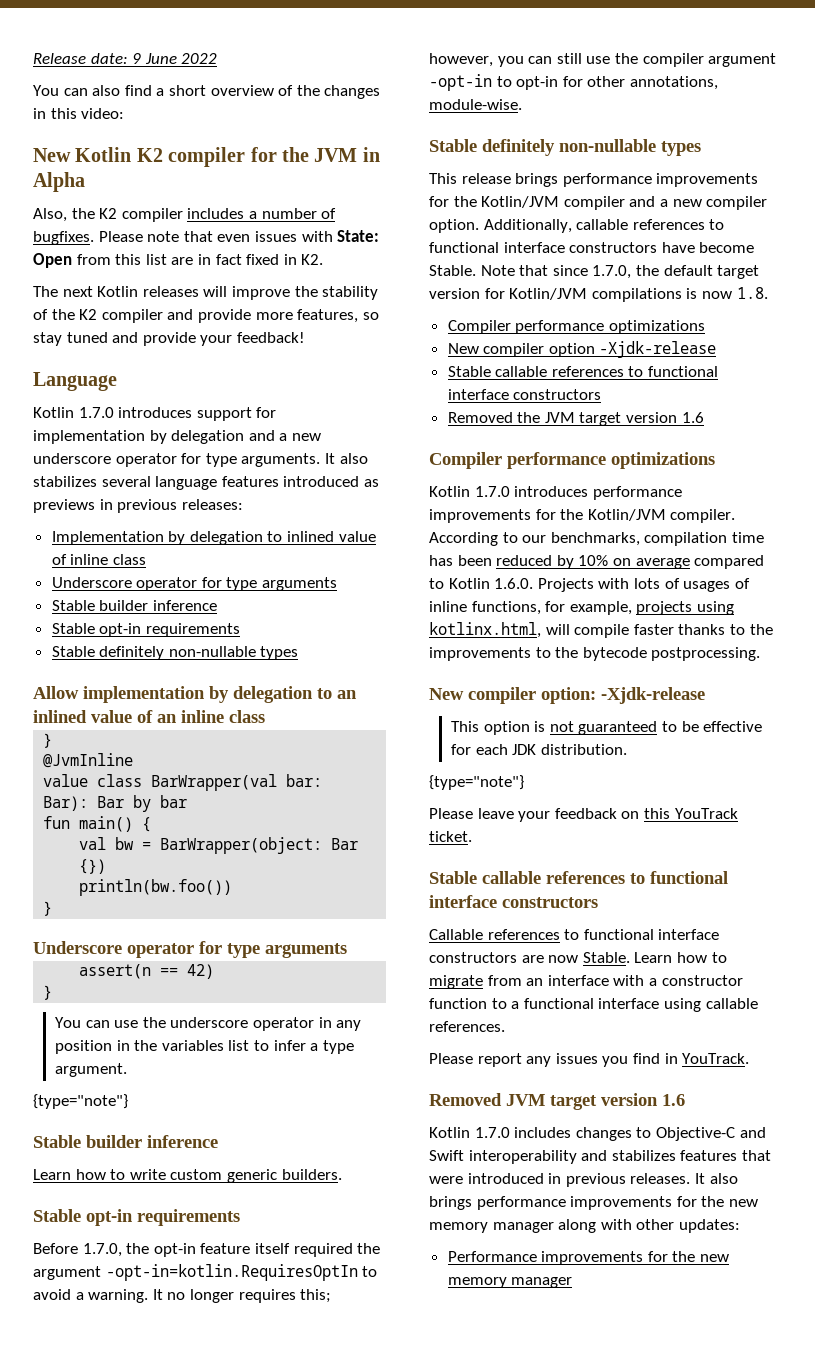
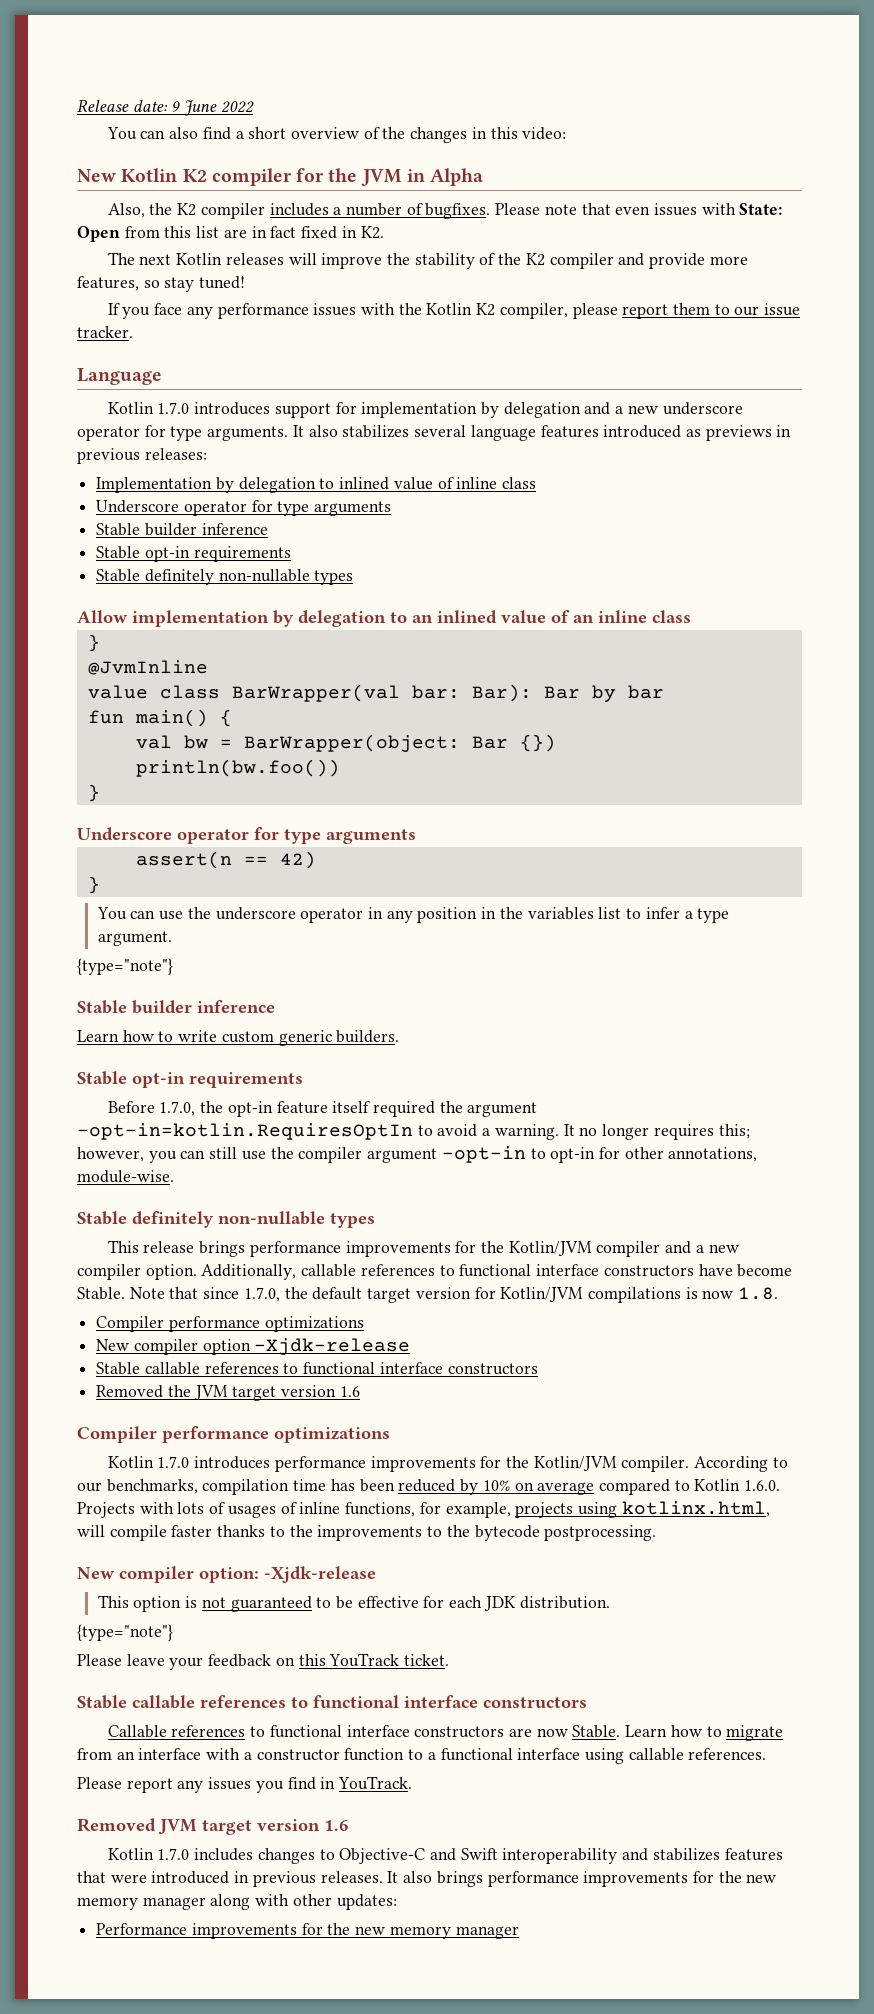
- The next Kotlin releases will improve the stability of the K2 compiler and provide more features, so stay tuned and provide your feedback!
+ The next Kotlin releases will improve the stability of the K2 compiler and provide more features, so stay tuned!
+ If you face any performance issues with the Kotlin K2 compiler, please report them to our issue tracker.

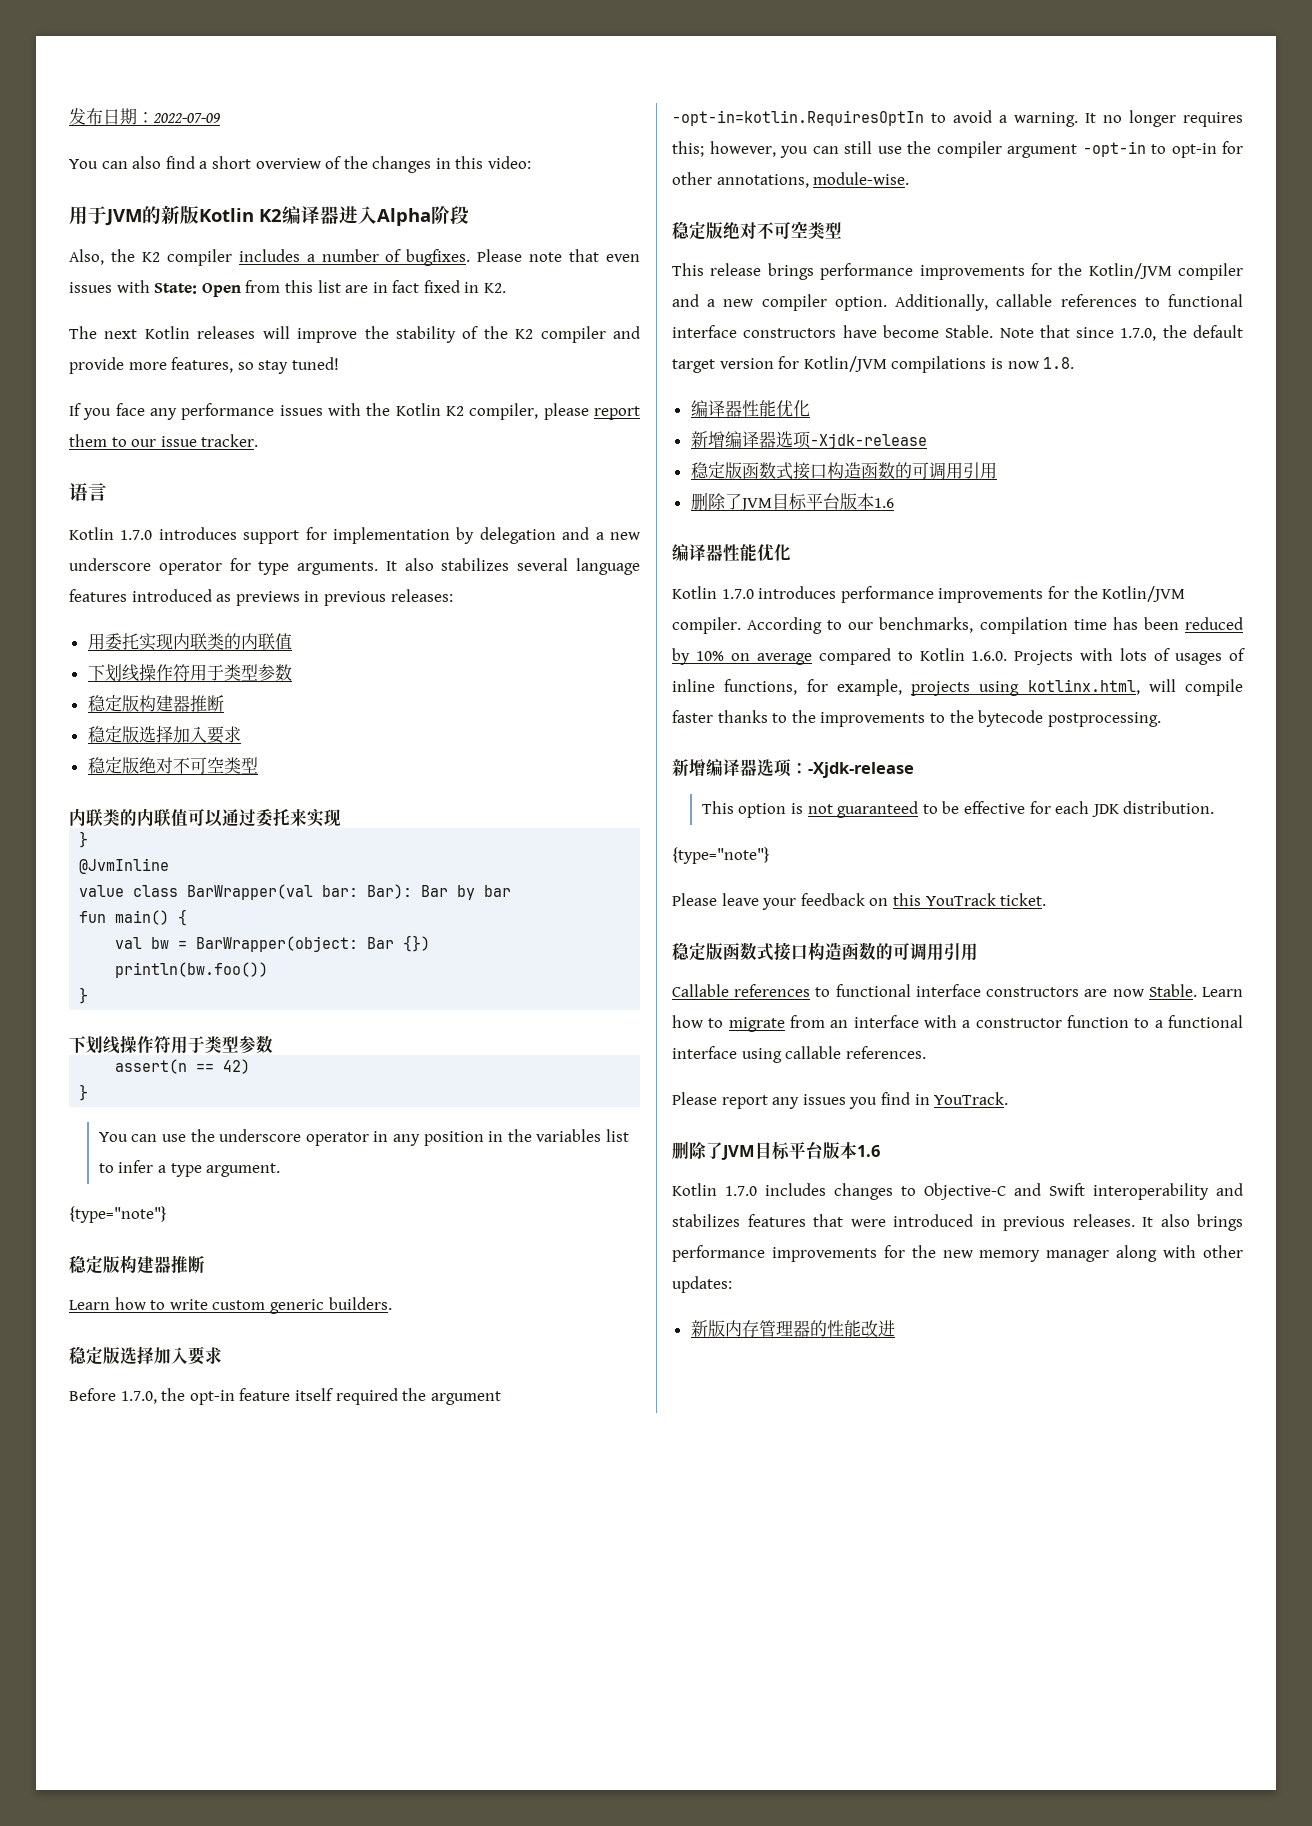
- Release date: 9 June 2022
+ 发布日期：2022-07-09
- New Kotlin K2 compiler for the JVM in Alpha
+ 用于JVM的新版Kotlin K2编译器进入Alpha阶段
- Language
+ 语言
- Implementation by delegation to inlined value of inline class
- Underscore operator for type arguments
- Stable builder inference
- Stable opt-in requirements
- Stable definitely non-nullable types
- Allow implementation by delegation to an inlined value of an inline class
+ 用委托实现内联类的内联值
+ 下划线操作符用于类型参数
+ 稳定版构建器推断
+ 稳定版选择加入要求
+ 稳定版绝对不可空类型
+ 内联类的内联值可以通过委托来实现
  println(bw.foo())
  }
- Underscore operator for type arguments
+ 下划线操作符用于类型参数
  You can use the underscore operator in any position in the variables list to infer a type argument.
  {type="note"}
- Stable builder inference
+ 稳定版构建器推断
  Learn how to write custom generic builders.
- Stable opt-in requirements
+ 稳定版选择加入要求
  It no longer requires this; however, you can still use the compiler argument -opt-in to opt-in for other annotations, module-wise.
- Stable definitely non-nullable types
+ 稳定版绝对不可空类型
  Note that since 1.7.0, the default target version for Kotlin/JVM compilations is now 1.8.
- Compiler performance optimizations
- New compiler option -Xjdk-release
- Stable callable references to functional interface constructors
- Removed the JVM target version 1.6
- Compiler performance optimizations
+ 编译器性能优化
+ 新增编译器选项-Xjdk-release
+ 稳定版函数式接口构造函数的可调用引用
+ 删除了JVM目标平台版本1.6
+ 编译器性能优化
- New compiler option: -Xjdk-release
+ 新增编译器选项：-Xjdk-release
  Please leave your feedback on this YouTrack ticket.
- Stable callable references to functional interface constructors
+ 稳定版函数式接口构造函数的可调用引用
  Please report any issues you find in YouTrack.
- Removed JVM target version 1.6
+ 删除了JVM目标平台版本1.6
- Performance improvements for the new memory manager
+ 新版内存管理器的性能改进

